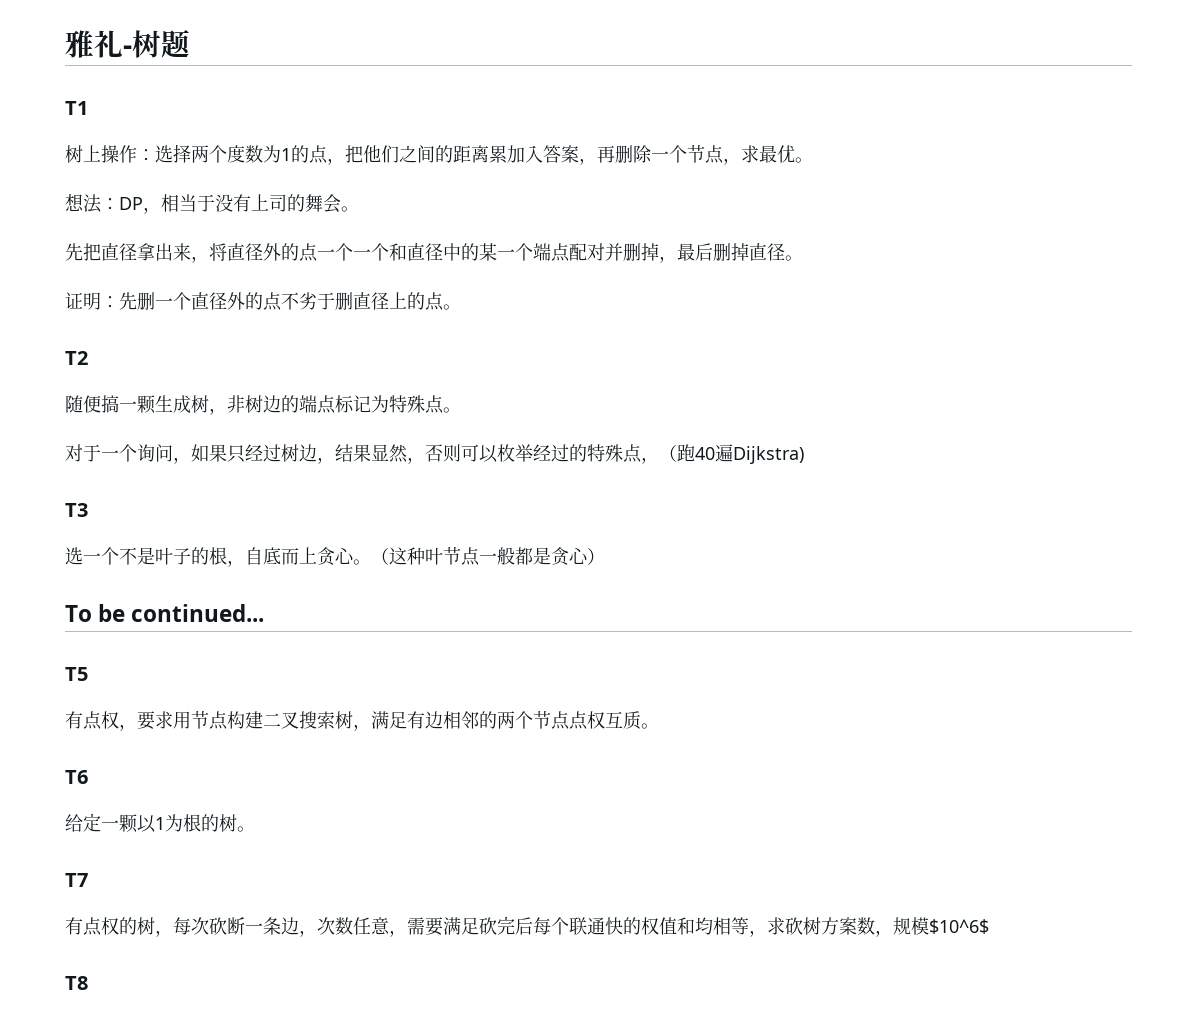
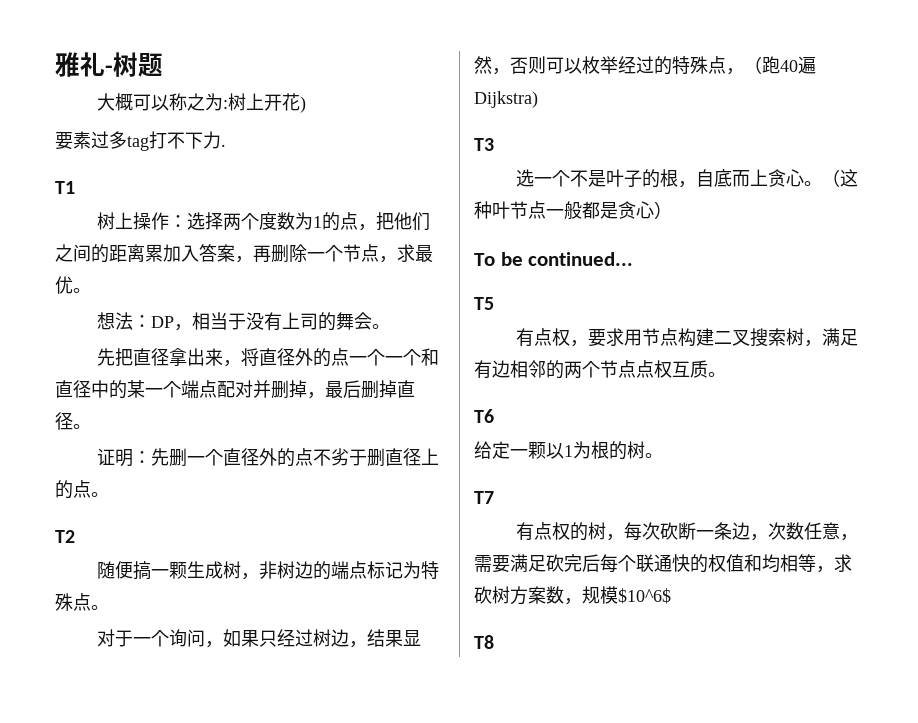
+ 大概可以称之为:树上开花)
+ 要素过多tag打不下力.

